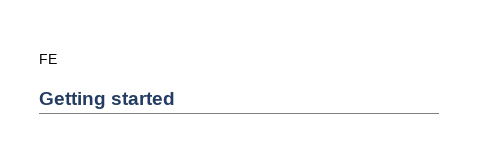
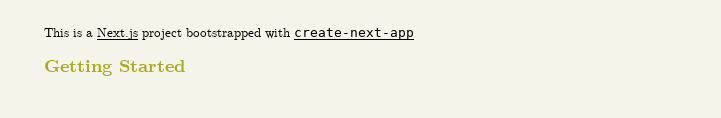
- FE
+ This is a Next.js project bootstrapped with create-next-app
- Getting started
+ Getting Started

